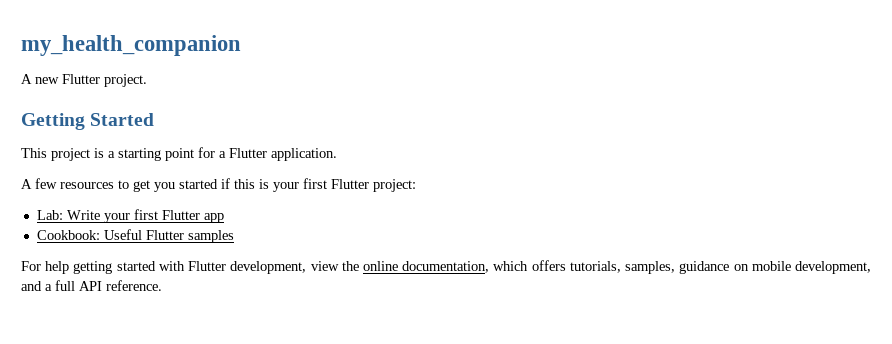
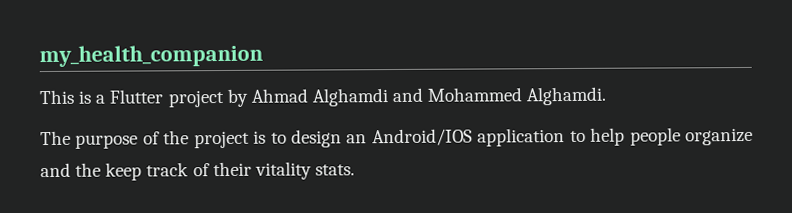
- A new Flutter project.
- Getting Started
- This project is a starting point for a Flutter application.
- A few resources to get you started if this is your first Flutter project:
- Lab: Write your first Flutter app
- Cookbook: Useful Flutter samples
- For help getting started with Flutter development, view the online documentation, which offers tutorials, samples, guidance on mobile development, and a full API reference.
+ This is a Flutter project by Ahmad Alghamdi and Mohammed Alghamdi.
+ The purpose of the project is to design an Android/IOS application to help people organize and the keep track of their vitality stats.

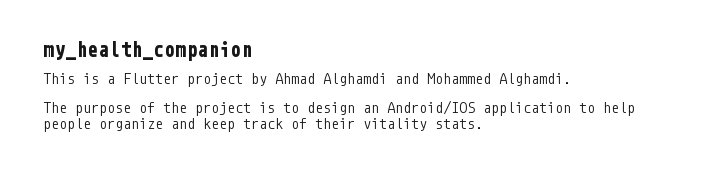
- The purpose of the project is to design an Android/IOS application to help people organize and the keep track of their vitality stats.
+ The purpose of the project is to design an Android/IOS application to help people organize and keep track of their vitality stats.

